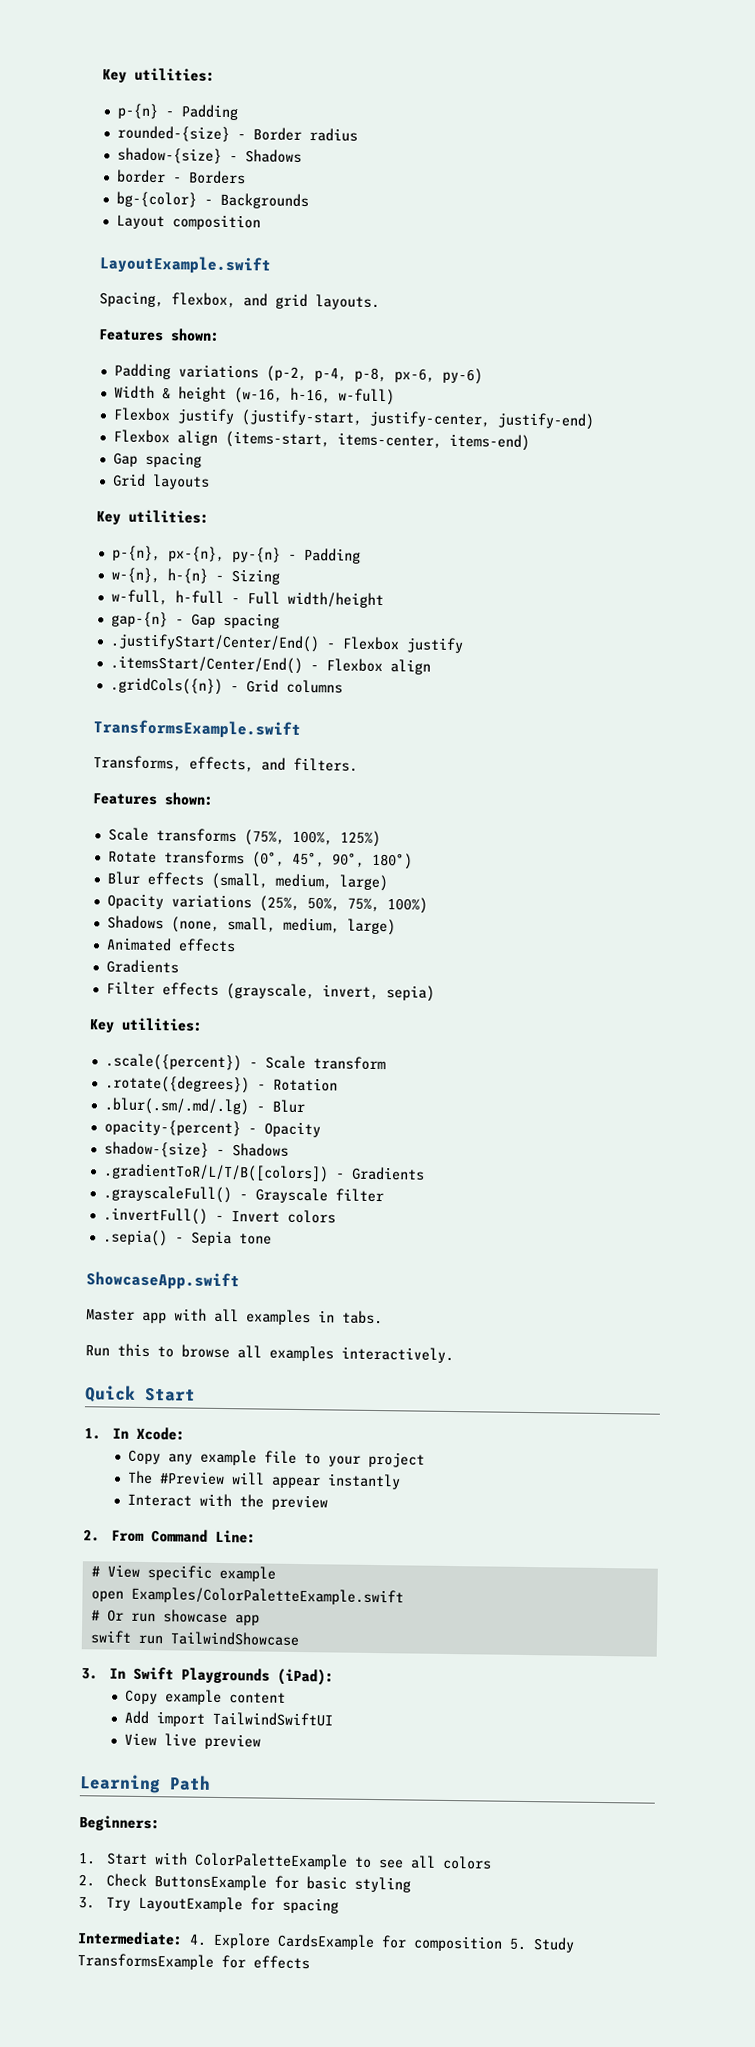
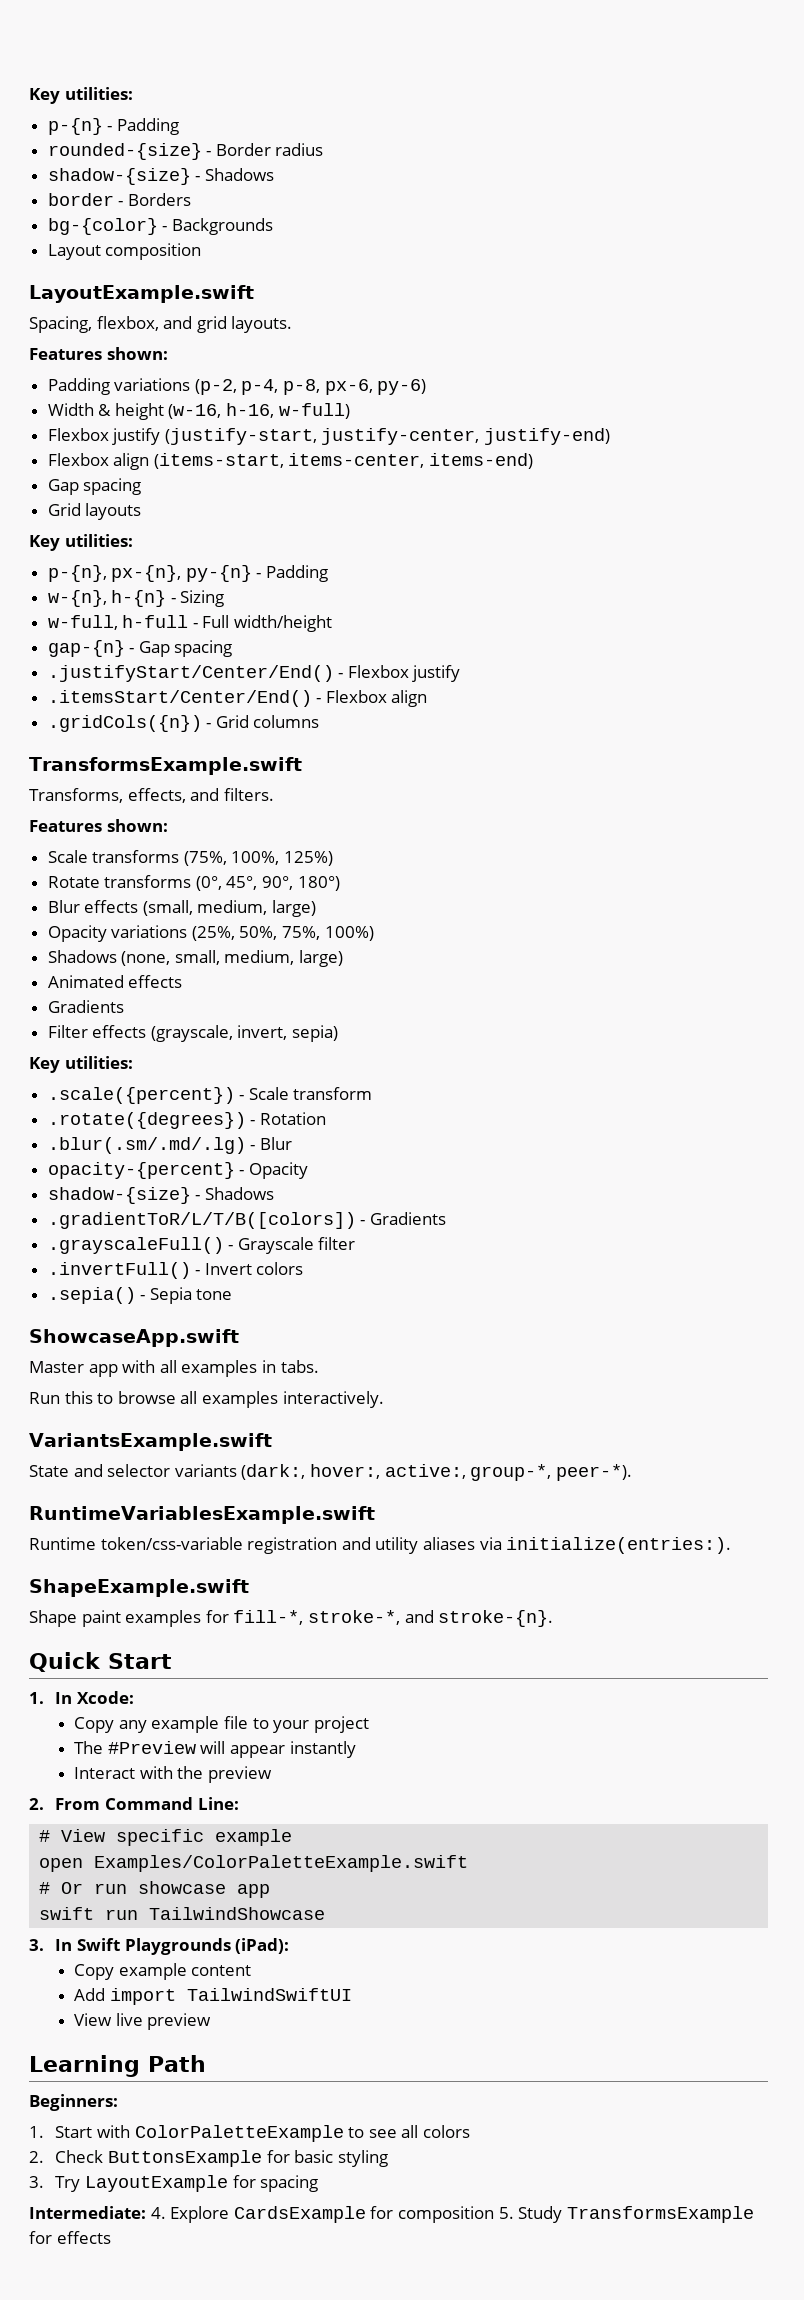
+ VariantsExample.swift
+ State and selector variants (dark:, hover:, active:, group-*, peer-*).
+ RuntimeVariablesExample.swift
+ Runtime token/css-variable registration and utility aliases via initialize(entries:).
+ ShapeExample.swift
+ Shape paint examples for fill-*, stroke-*, and stroke-{n}.

